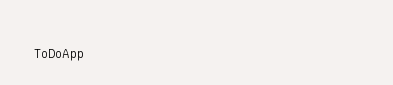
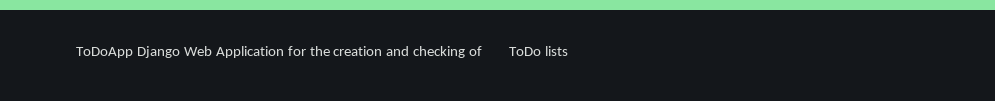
- ToDoApp
+ ToDoApp Django Web Application for the creation and checking of ToDo lists

